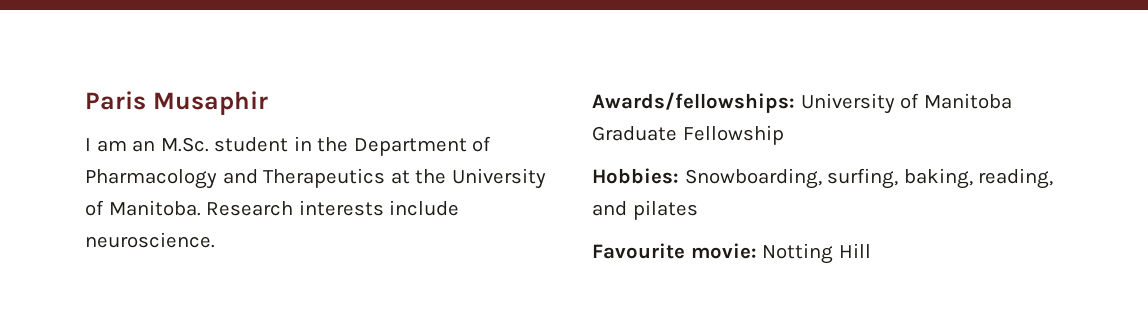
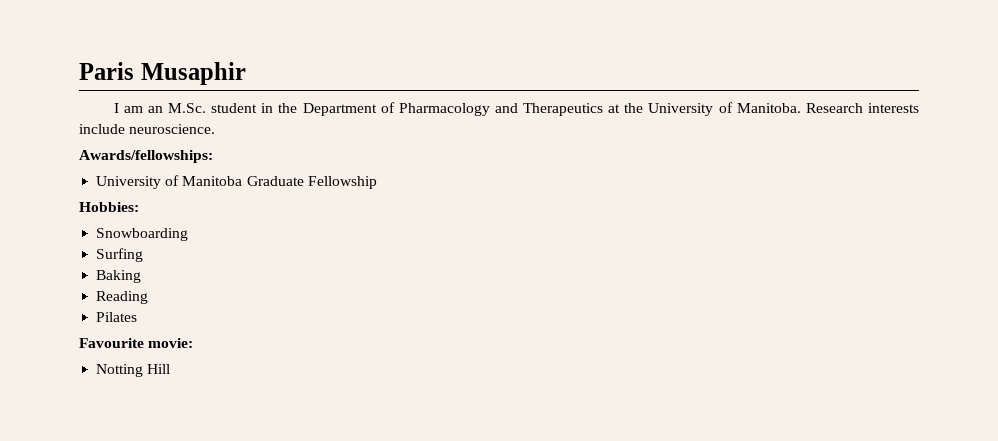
- Awards/fellowships: University of Manitoba Graduate Fellowship
+ Awards/fellowships:
+ University of Manitoba Graduate Fellowship
- Hobbies: Snowboarding, surfing, baking, reading, and pilates
+ Hobbies:
+ Snowboarding
+ Surfing
+ Baking
+ Reading
+ Pilates
- Favourite movie: Notting Hill
+ Favourite movie:
+ Notting Hill

